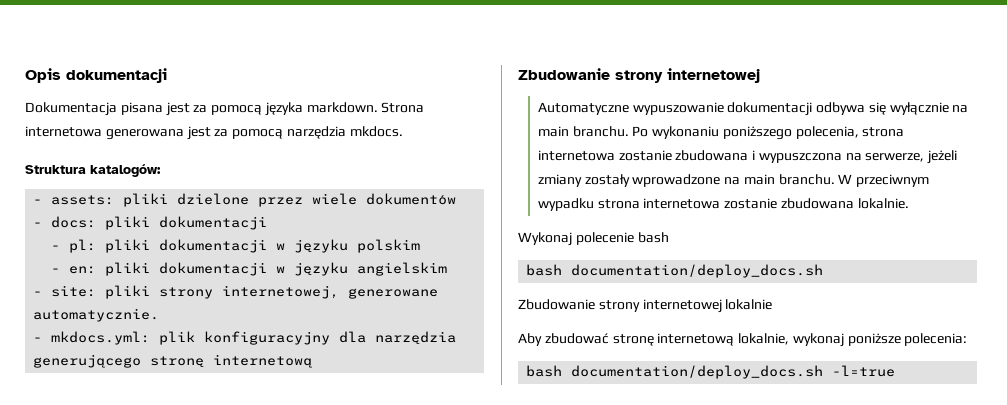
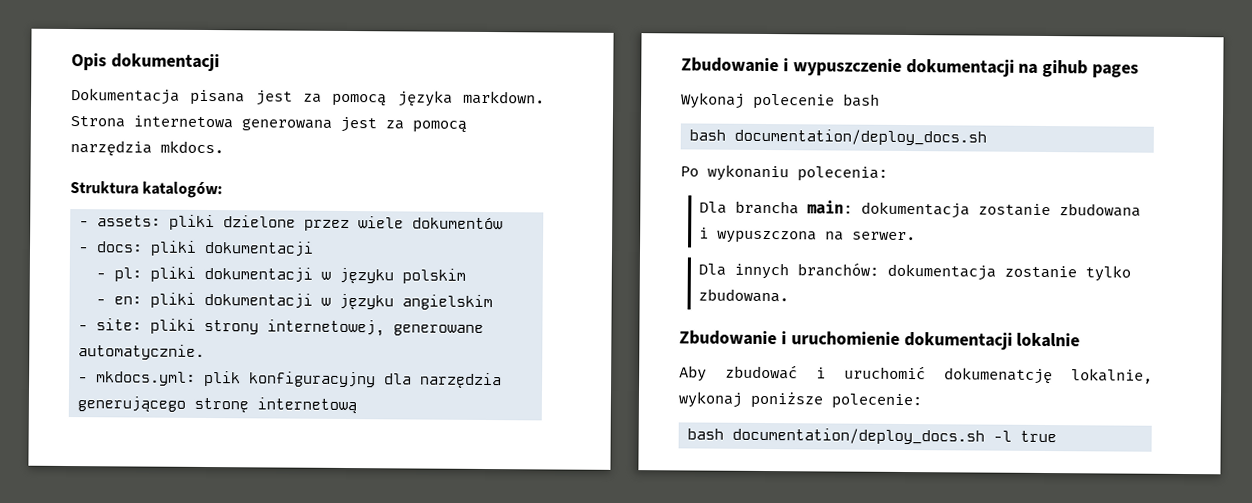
  - mkdocs.yml: plik konfiguracyjny dla narzędzia generującego stronę internetową
- Zbudowanie strony internetowej
- Automatyczne wypuszowanie dokumentacji odbywa się wyłącznie na main branchu. Po wykonaniu poniższego polecenia, strona internetowa zostanie zbudowana i wypuszczona na serwerze, jeżeli zmiany zostały wprowadzone na main branchu. W przeciwnym wypadku strona internetowa zostanie zbudowana lokalnie.
+ Zbudowanie i wypuszczenie dokumentacji na gihub pages
- Zbudowanie strony internetowej lokalnie
+ Po wykonaniu polecenia:
+ Dla brancha main: dokumentacja zostanie zbudowana i wypuszczona na serwer.
+ Dla innych branchów: dokumentacja zostanie tylko zbudowana.
+ Zbudowanie i uruchomienie dokumentacji lokalnie
- Aby zbudować stronę internetową lokalnie, wykonaj poniższe polecenia:
- bash documentation/deploy_docs.sh -l=true
+ Aby zbudować i uruchomić dokumenatcję lokalnie, wykonaj poniższe polecenie:
+ bash documentation/deploy_docs.sh -l true

